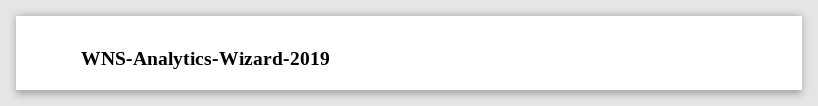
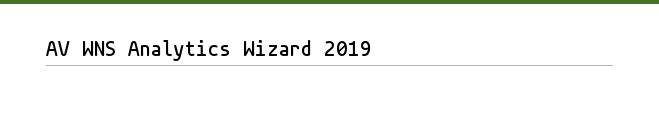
- WNS-Analytics-Wizard-2019
+ AV WNS Analytics Wizard 2019

